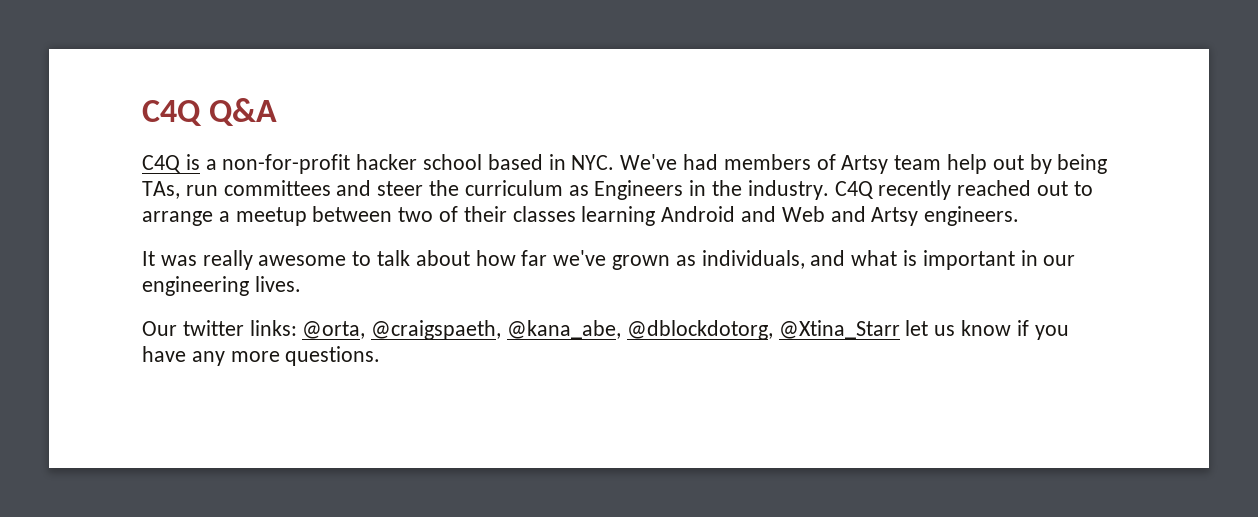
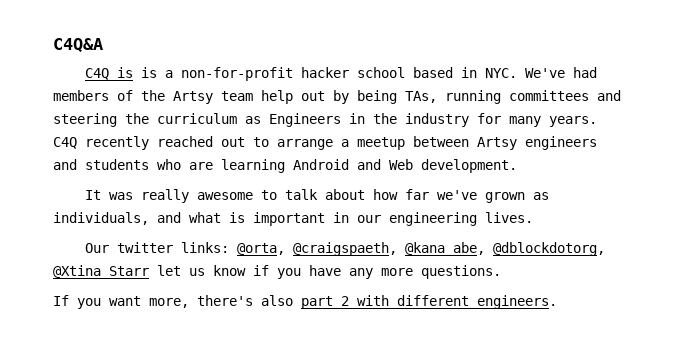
- C4Q Q&A
+ C4Q&A
- C4Q is a non-for-profit hacker school based in NYC. We've had members of Artsy team help out by being TAs, run committees and steer the curriculum as Engineers in the industry.
+ C4Q is is a non-for-profit hacker school based in NYC. We've had members of the Artsy team help out by being TAs, running committees and steering the curriculum as Engineers in the industry for many years.
- C4Q recently reached out to arrange a meetup between two of their classes learning Android and Web and Artsy engineers.
+ C4Q recently reached out to arrange a meetup between Artsy engineers and students who are learning Android and Web development.
+ If you want more, there's also part 2 with different engineers.

